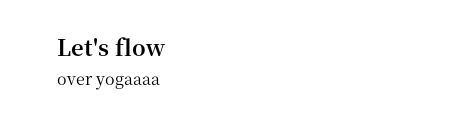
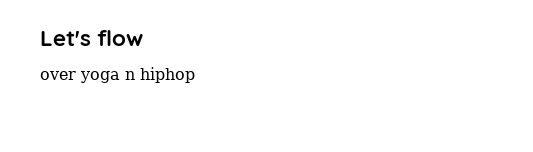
- over yogaaaa
+ over yoga n hiphop

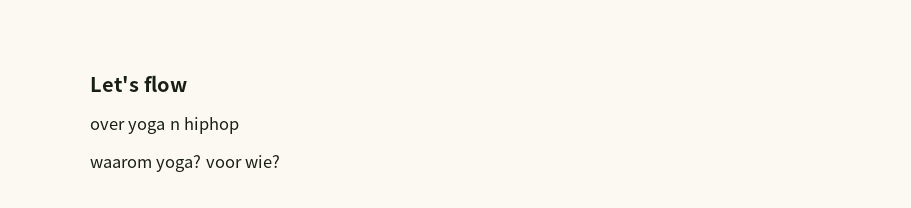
+ waarom yoga? voor wie?

